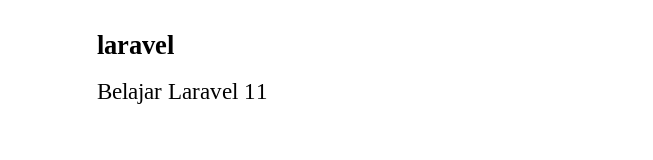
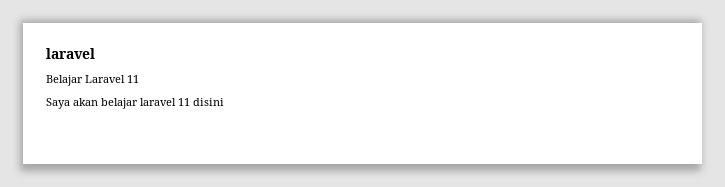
+ Saya akan belajar laravel 11 disini

